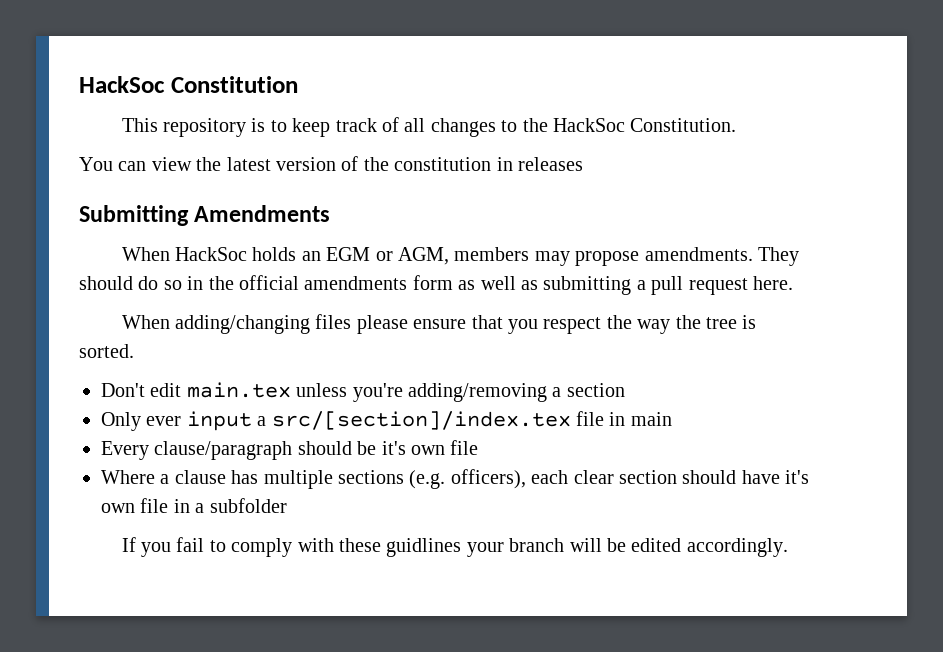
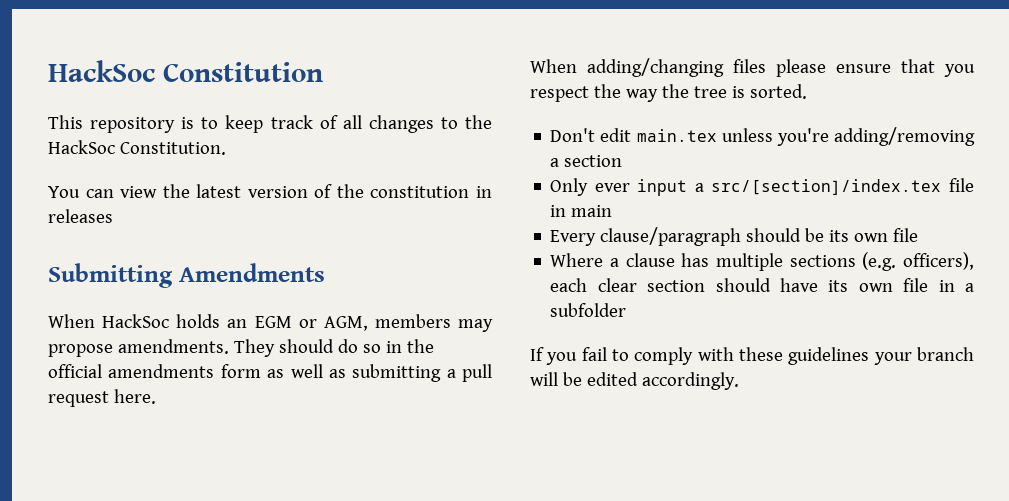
- Every clause/paragraph should be it's own file
+ Every clause/paragraph should be its own file
- Where a clause has multiple sections (e.g. officers), each clear section should have it's own file in a subfolder
+ Where a clause has multiple sections (e.g. officers), each clear section should have its own file in a subfolder
- If you fail to comply with these guidlines your branch will be edited accordingly.
+ If you fail to comply with these guidelines your branch will be edited accordingly.

